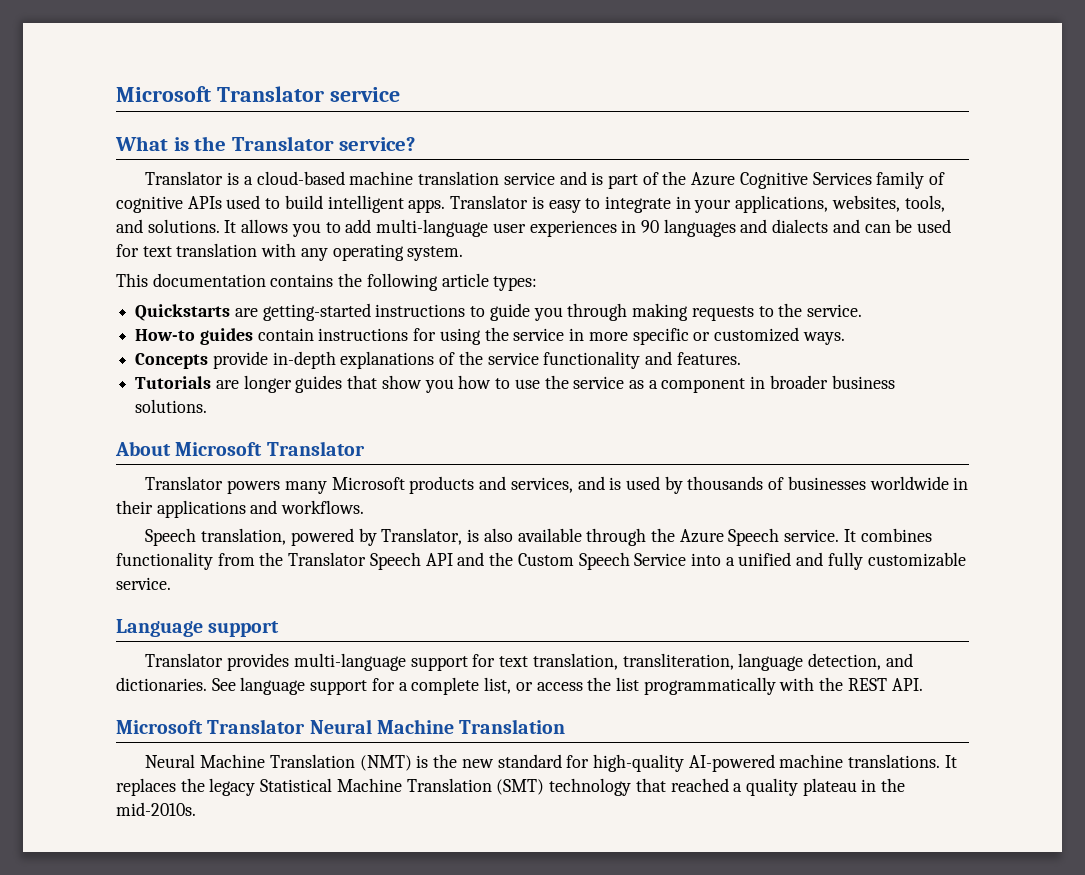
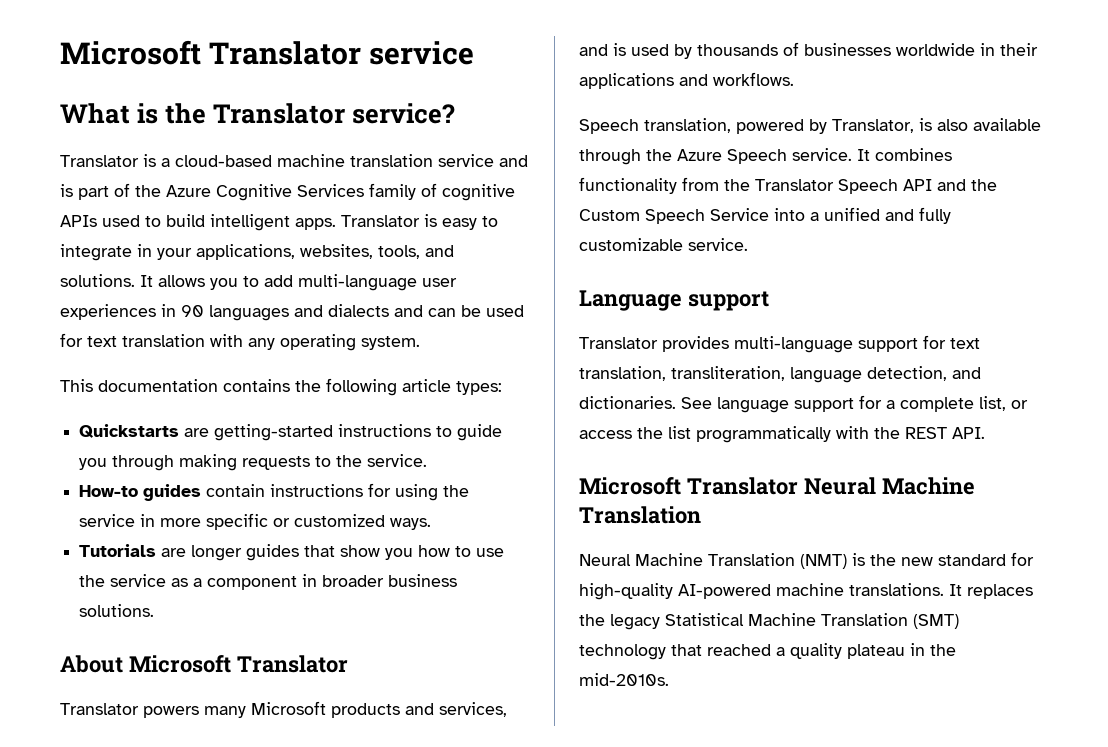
- Concepts provide in-depth explanations of the service functionality and features.

